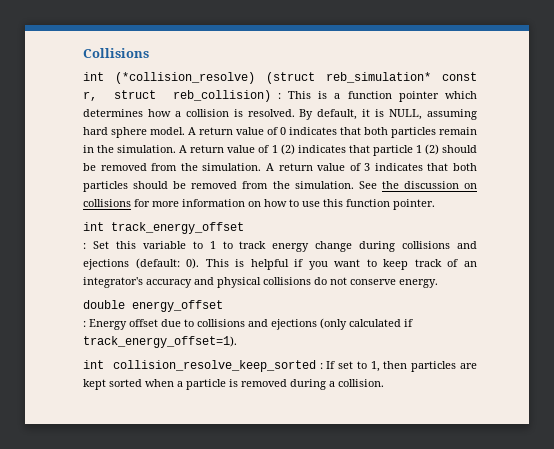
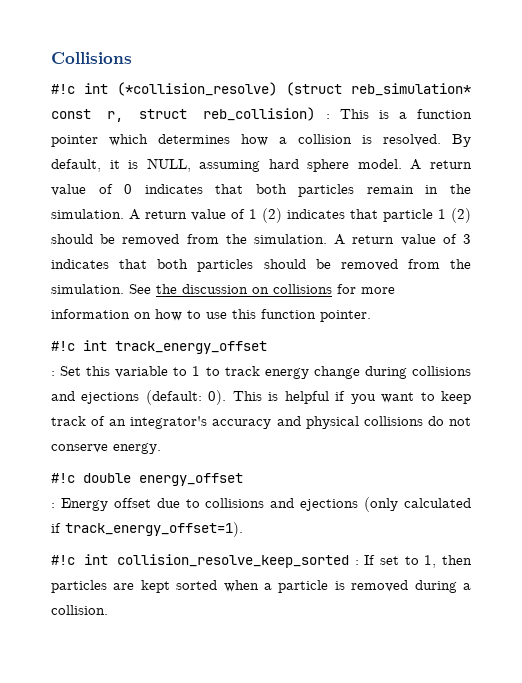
- int (*collision_resolve) (struct reb_simulation* const r, struct reb_collision) : This is a function pointer which determines how a collision is resolved.
+ #!c int (*collision_resolve) (struct reb_simulation* const r, struct reb_collision) : This is a function pointer which determines how a collision is resolved.
- int track_energy_offset
+ #!c int track_energy_offset
- double energy_offset
+ #!c double energy_offset
- int collision_resolve_keep_sorted : If set to 1, then particles are kept sorted when a particle is removed during a collision.
+ #!c int collision_resolve_keep_sorted : If set to 1, then particles are kept sorted when a particle is removed during a collision.

